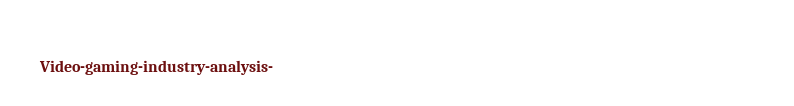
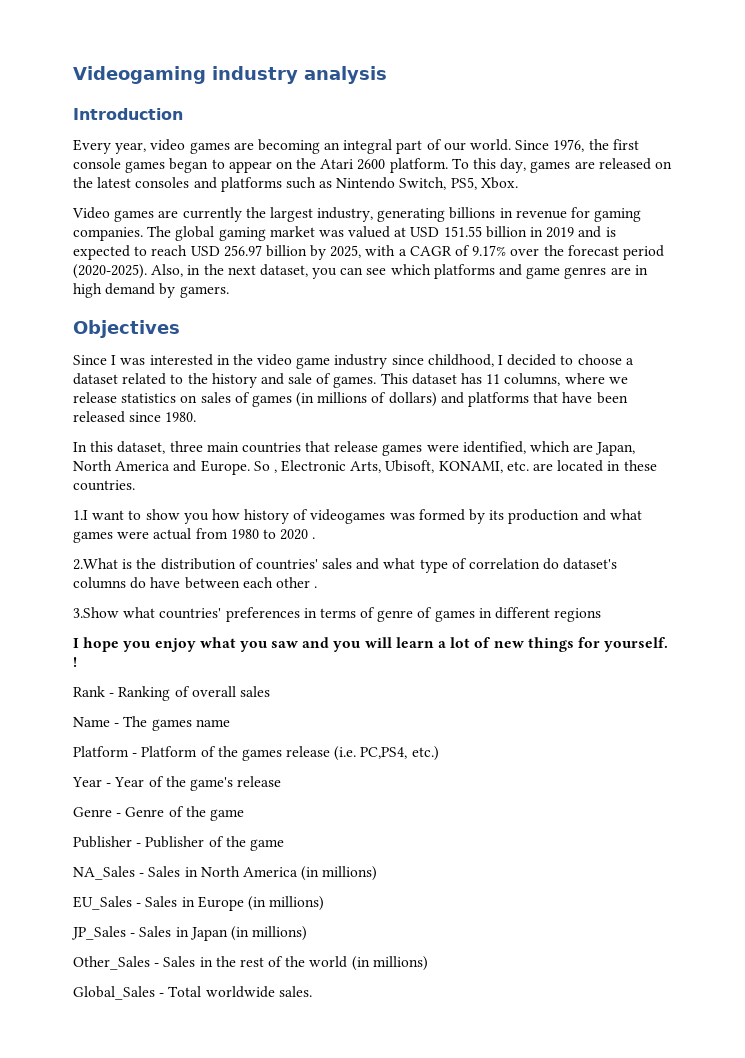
- Video-gaming-industry-analysis-
+ Videogaming industry analysis
+ Introduction
+ Every year, video games are becoming an integral part of our world. Since 1976, the first console games began to appear on the Atari 2600 platform. To this day, games are released on the latest consoles and platforms such as Nintendo Switch, PS5, Xbox.
+ Video games are currently the largest industry, generating billions in revenue for gaming companies. The global gaming market was valued at USD 151.55 billion in 2019 and is expected to reach USD 256.97 billion by 2025, with a CAGR of 9.17% over the forecast period (2020-2025). Also, in the next dataset, you can see which platforms and game genres are in high demand by gamers.
+ Objectives
+ Since I was interested in the video game industry since childhood, I decided to choose a dataset related to the history and sale of games. This dataset has 11 columns, where we release statistics on sales of games (in millions of dollars) and platforms that have been released since 1980.
+ In this dataset, three main countries that release games were identified, which are Japan, North America and Europe. So , Electronic Arts, Ubisoft, KONAMI, etc. are located in these countries.
+ 1.I want to show you how history of videogames was formed by its production and what games were actual from 1980 to 2020 .
+ 2.What is the distribution of countries' sales and what type of correlation do dataset's columns do have between each other .
+ 3.Show what countries' preferences in terms of genre of games in different regions
+ I hope you enjoy what you saw and you will learn a lot of new things for yourself. !
+ Rank - Ranking of overall sales
+ Name - The games name
+ Platform - Platform of the games release (i.e. PC,PS4, etc.)
+ Year - Year of the game's release
+ Genre - Genre of the game
+ Publisher - Publisher of the game
+ NA_Sales - Sales in North America (in millions)
+ EU_Sales - Sales in Europe (in millions)
+ JP_Sales - Sales in Japan (in millions)
+ Other_Sales - Sales in the rest of the world (in millions)
+ Global_Sales - Total worldwide sales.

